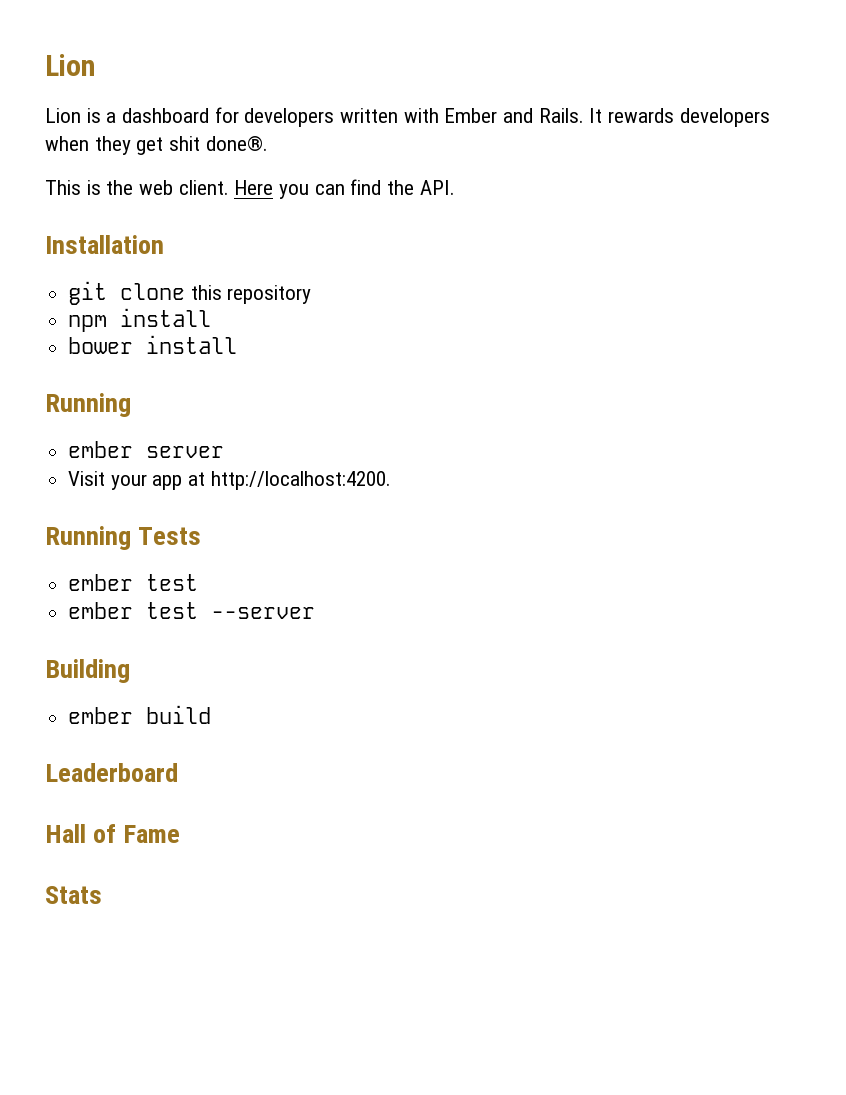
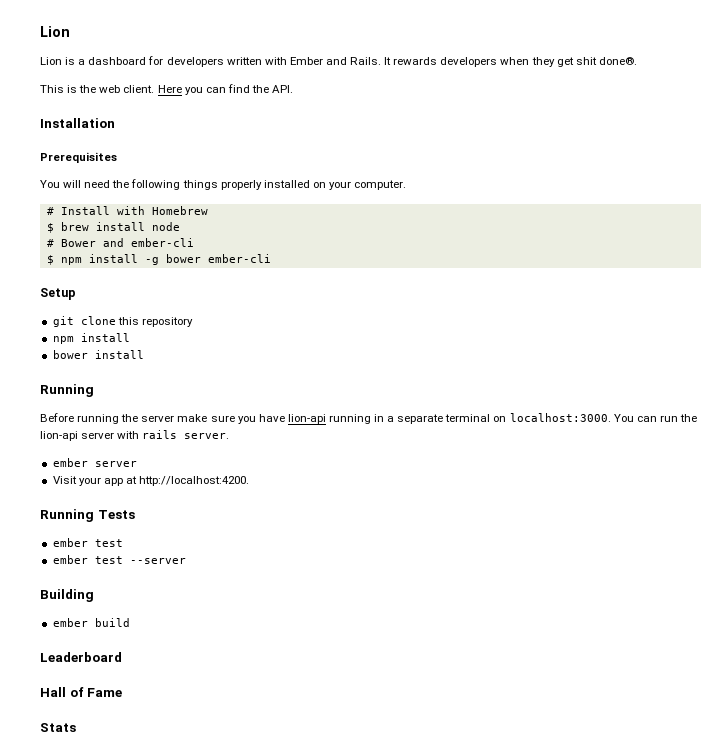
+ Prerequisites
+ You will need the following things properly installed on your computer.
+ # Install with Homebrew
+ $ brew install node
+ # Bower and ember-cli
+ $ npm install -g bower ember-cli
+ Setup
+ Before running the server make sure you have lion-api running in a separate terminal on localhost:3000. You can run the lion-api server with rails server.

